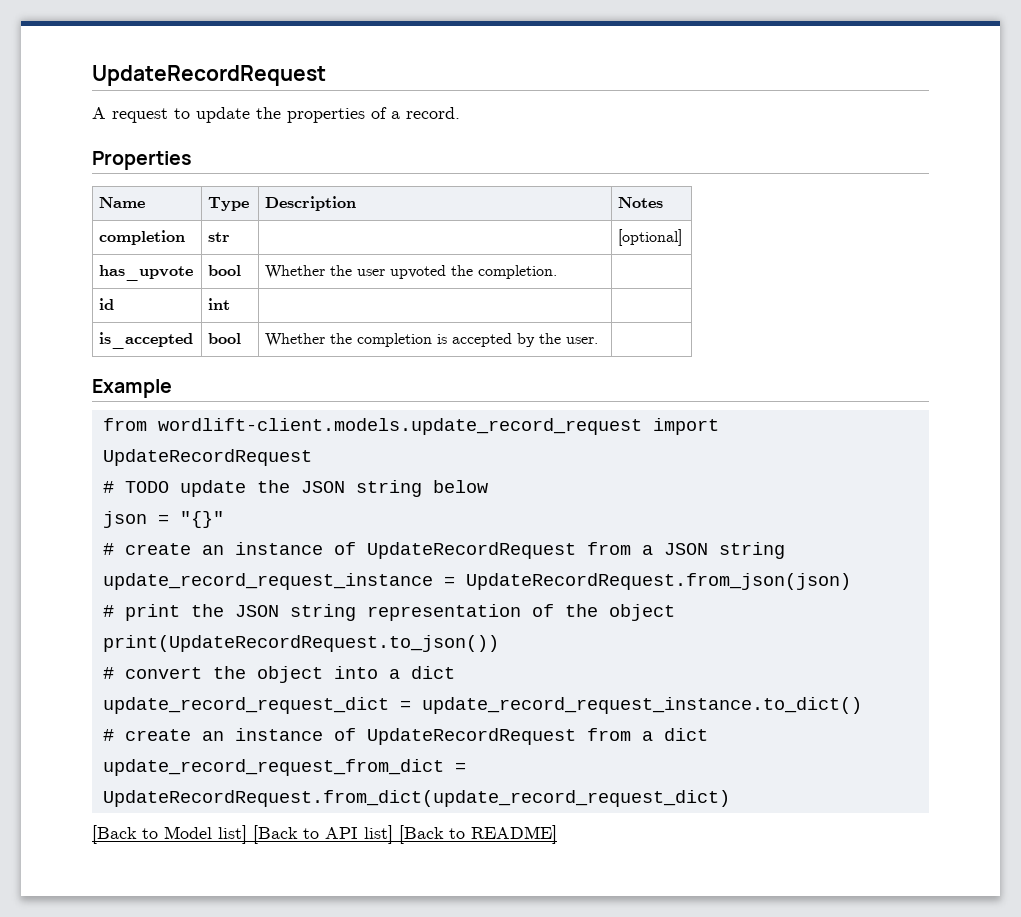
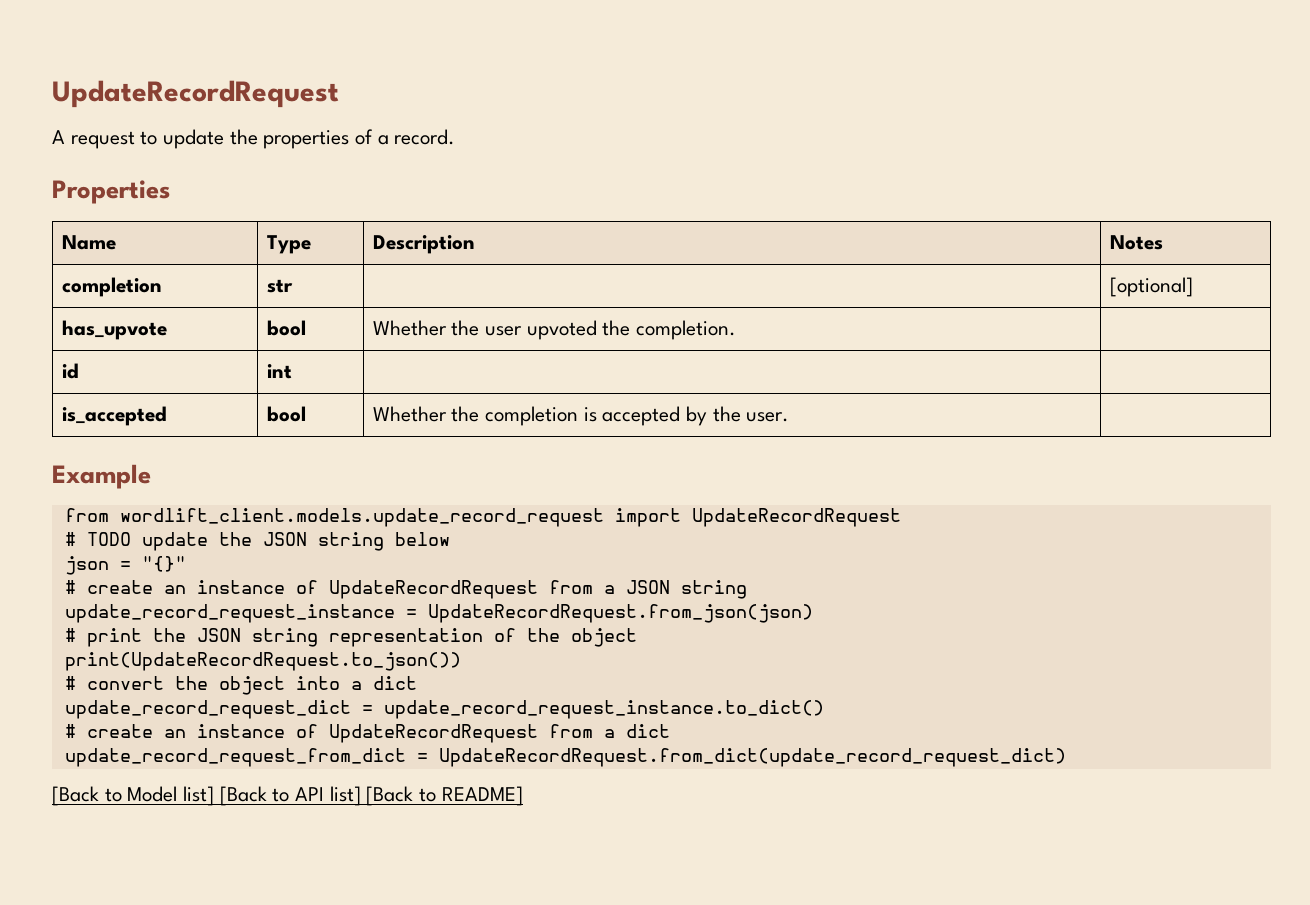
- from wordlift-client.models.update_record_request import UpdateRecordRequest
+ from wordlift_client.models.update_record_request import UpdateRecordRequest

